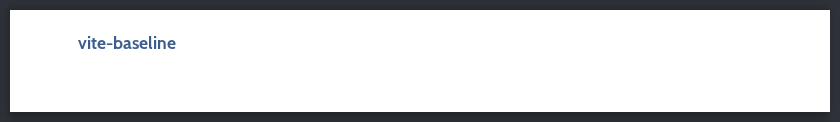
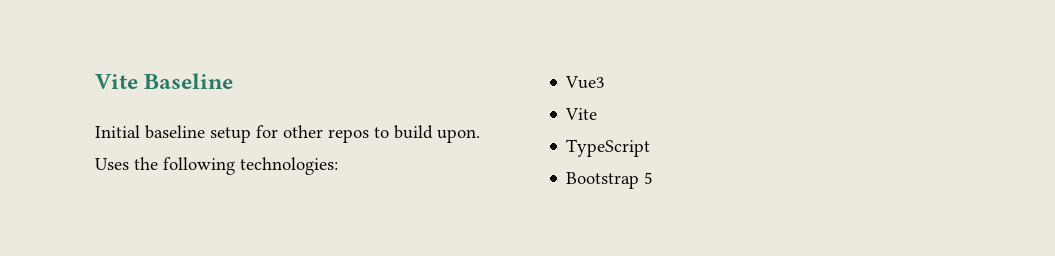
- vite-baseline
+ Vite Baseline
+ Initial baseline setup for other repos to build upon. Uses the following technologies:
+ Vue3
+ Vite
+ TypeScript
+ Bootstrap 5

